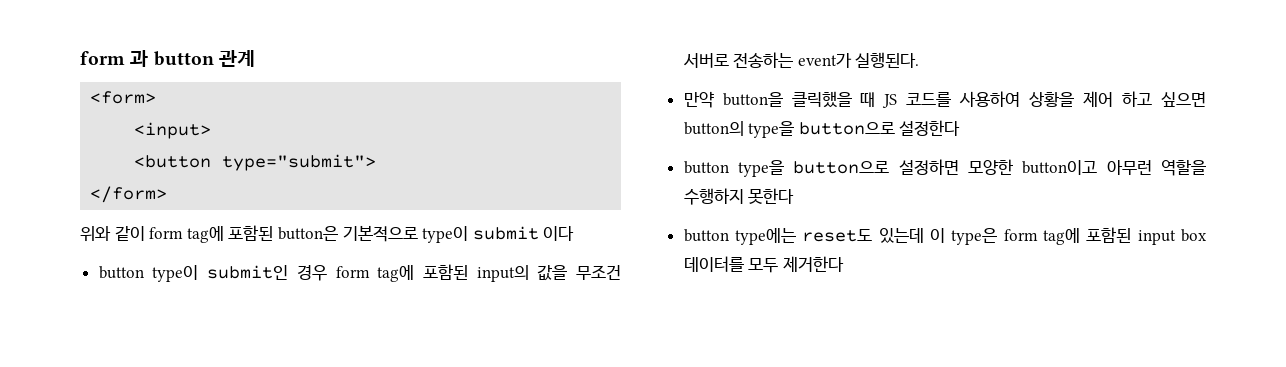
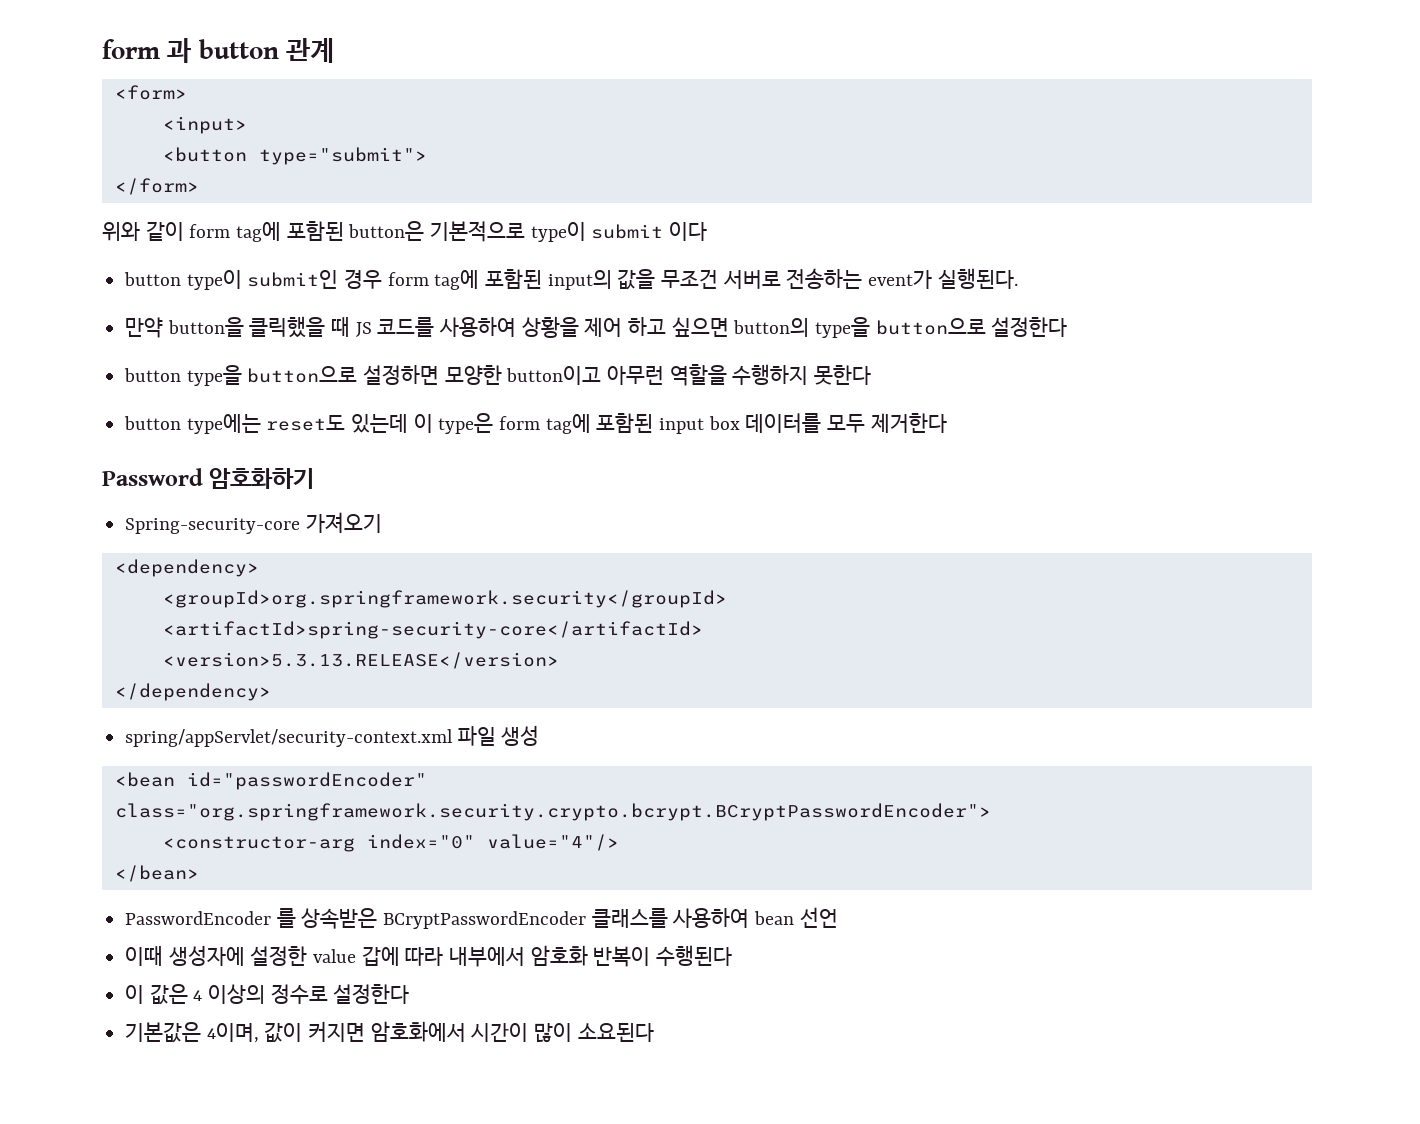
+ Password 암호화하기
+ Spring-security-core 가져오기
+ <dependency>
+ <groupId>org.springframework.security</groupId>
+ <artifactId>spring-security-core</artifactId>
+ <version>5.3.13.RELEASE</version>
+ </dependency>
+ spring/appServlet/security-context.xml 파일 생성
+ <bean id="passwordEncoder" class="org.springframework.security.crypto.bcrypt.BCryptPasswordEncoder">
+ <constructor-arg index="0" value="4"/>
+ </bean>
+ PasswordEncoder 를 상속받은 BCryptPasswordEncoder 클래스를 사용하여 bean 선언
+ 이때 생성자에 설정한 value 갑에 따라 내부에서 암호화 반복이 수행된다
+ 이 값은 4 이상의 정수로 설정한다
+ 기본값은 4이며, 값이 커지면 암호화에서 시간이 많이 소요된다

